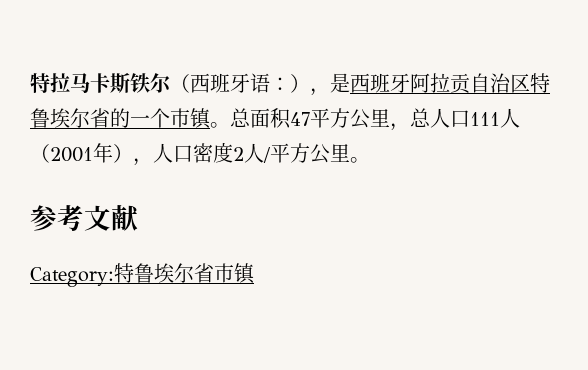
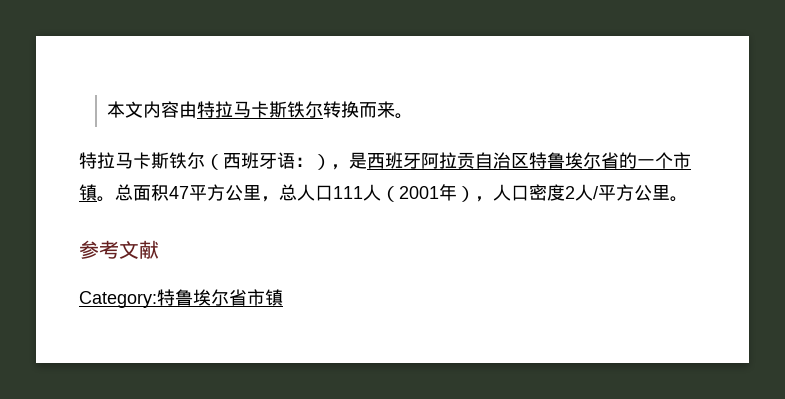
+ 本文内容由特拉马卡斯铁尔转换而来。

